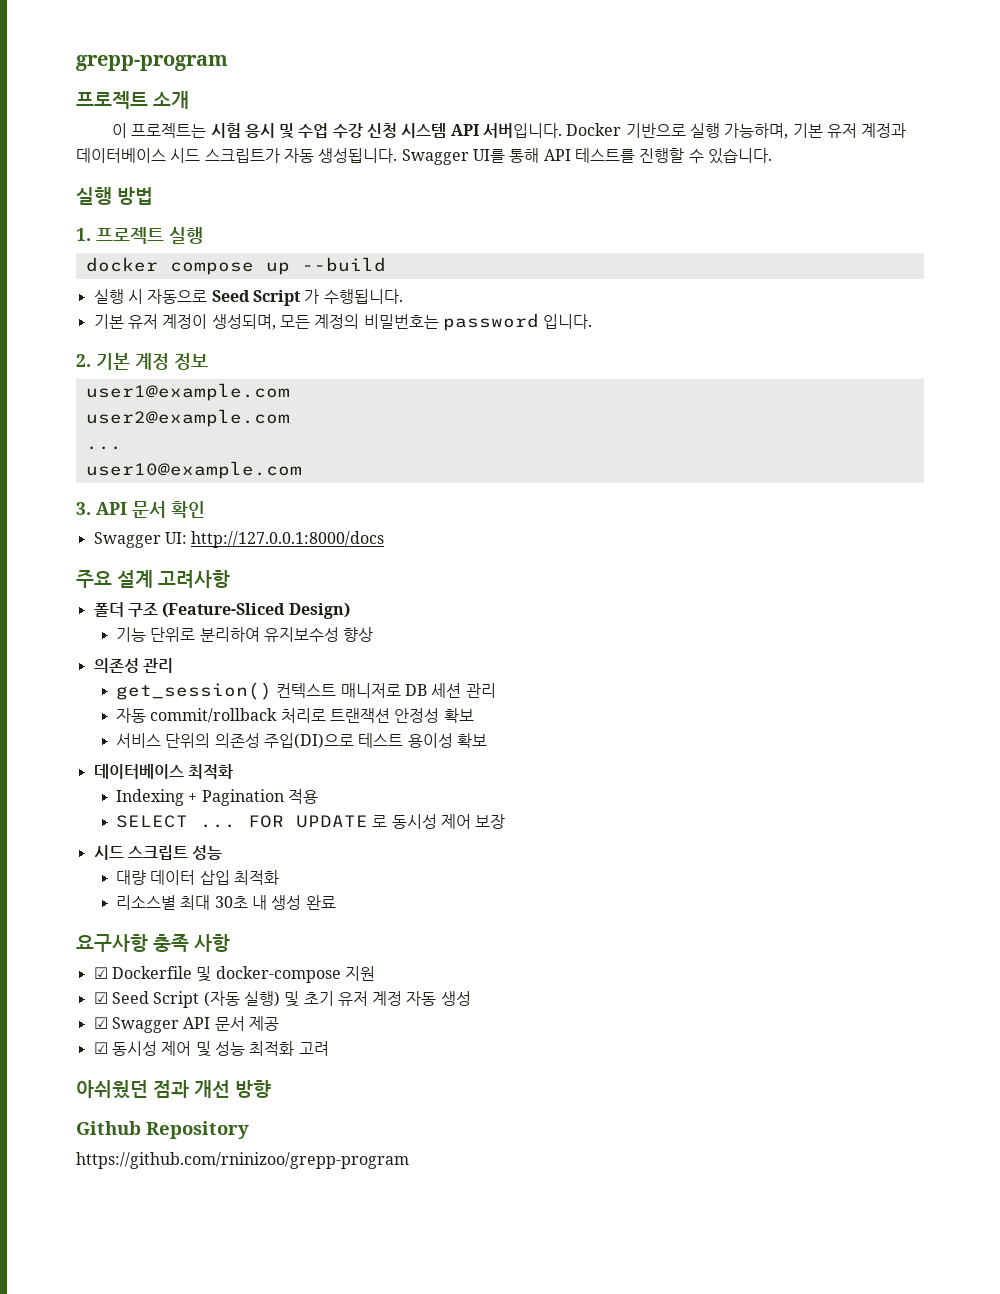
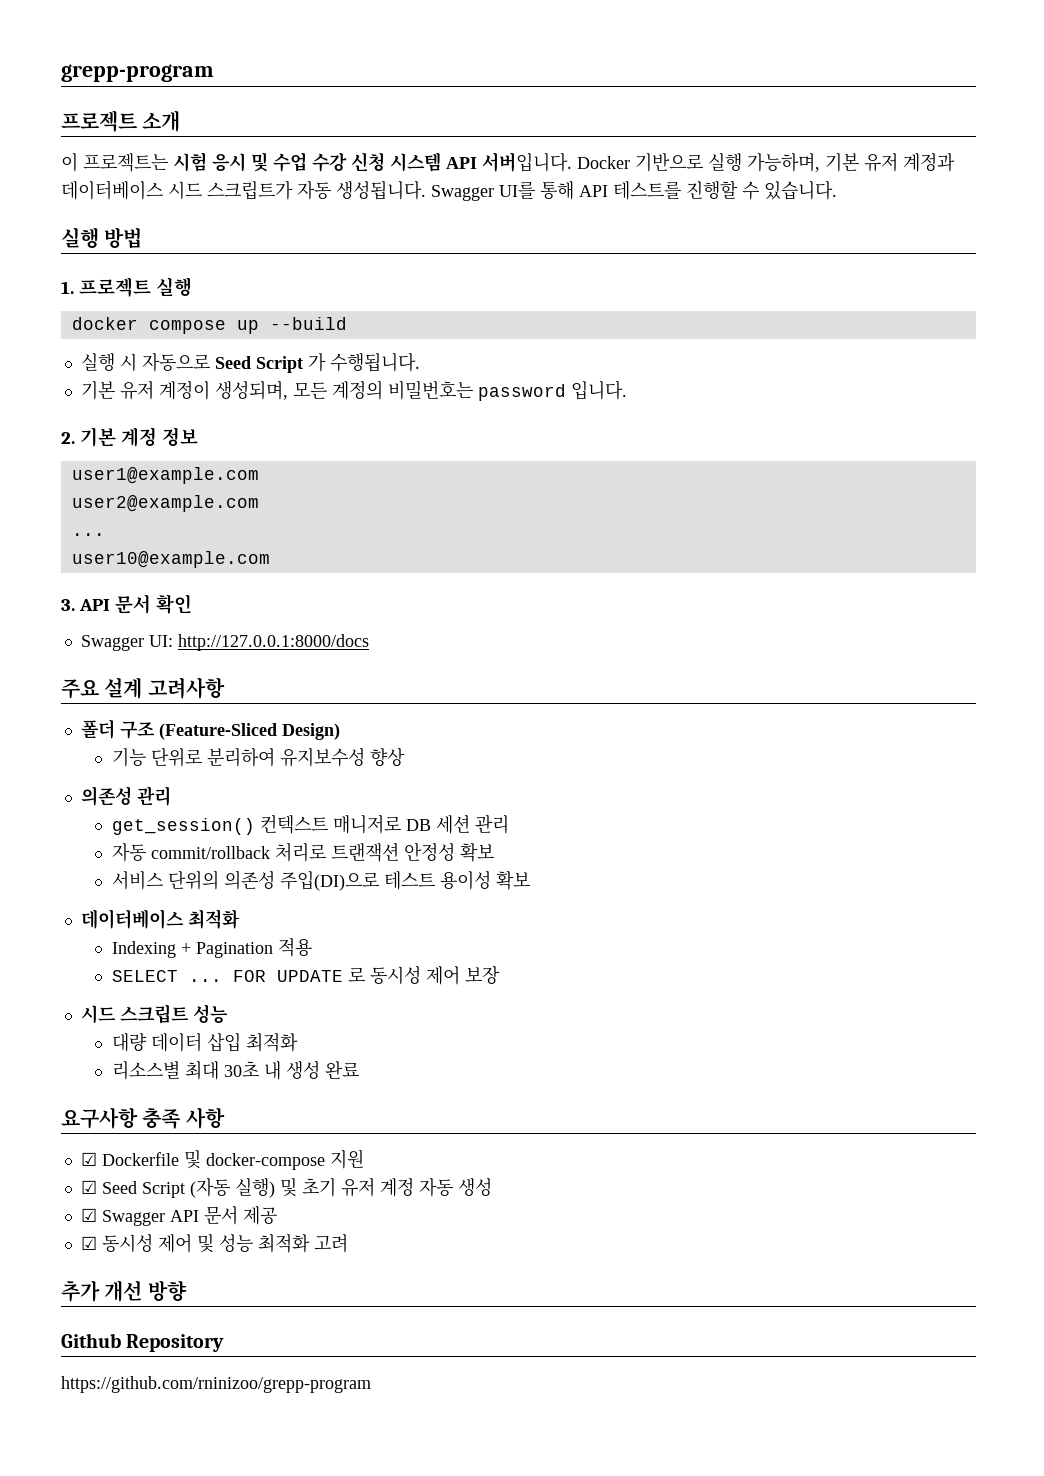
- 아쉬웠던 점과 개선 방향
+ 추가 개선 방향

